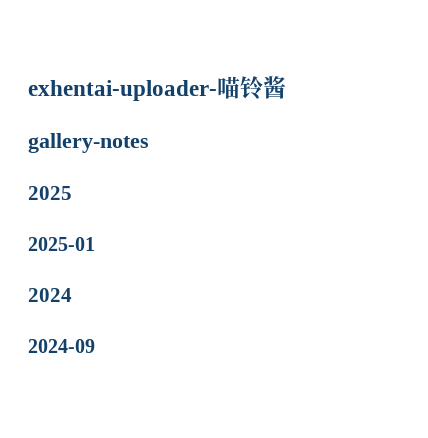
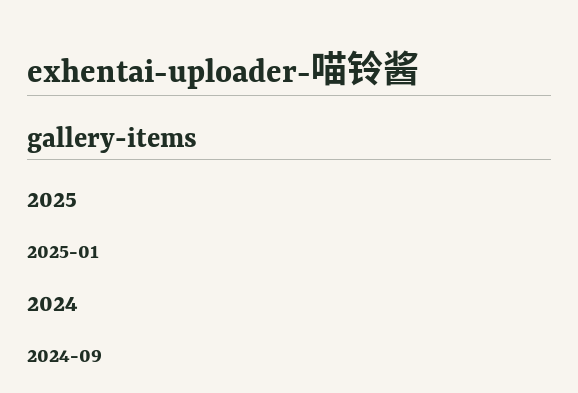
- gallery-notes
+ gallery-items

